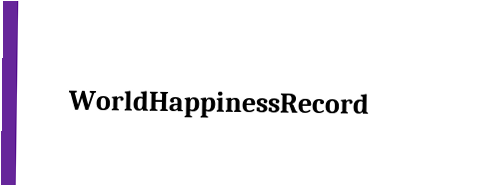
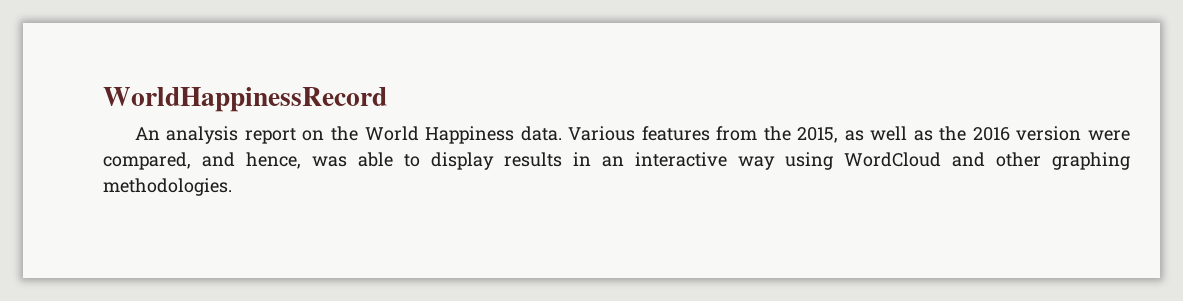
+ An analysis report on the World Happiness data. Various features from the 2015, as well as the 2016 version were compared, and hence, was able to display results in an interactive way using WordCloud and other graphing methodologies.

